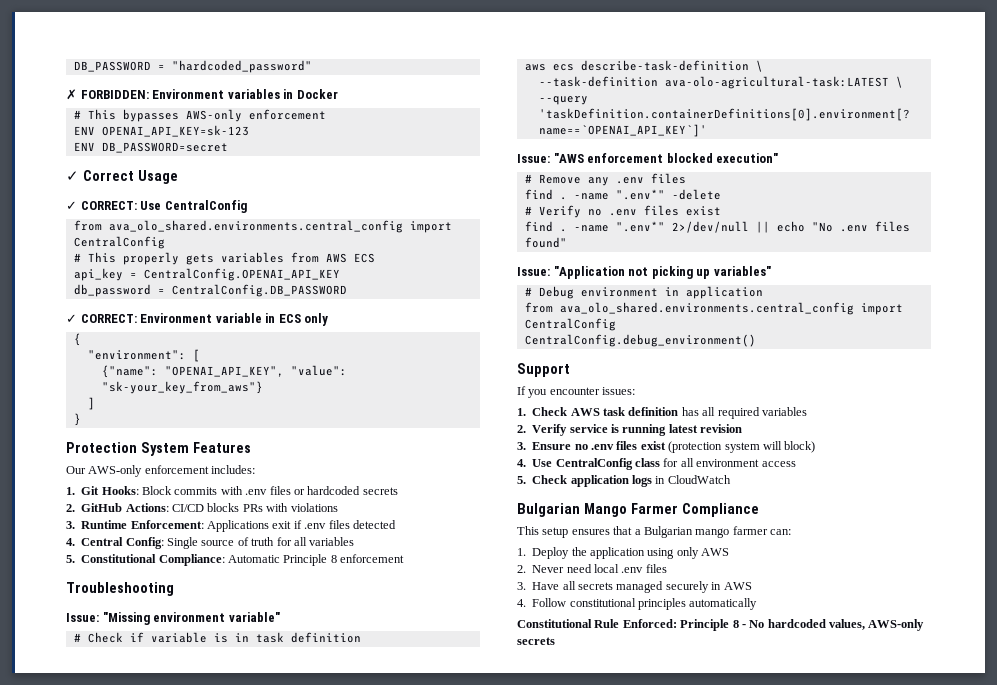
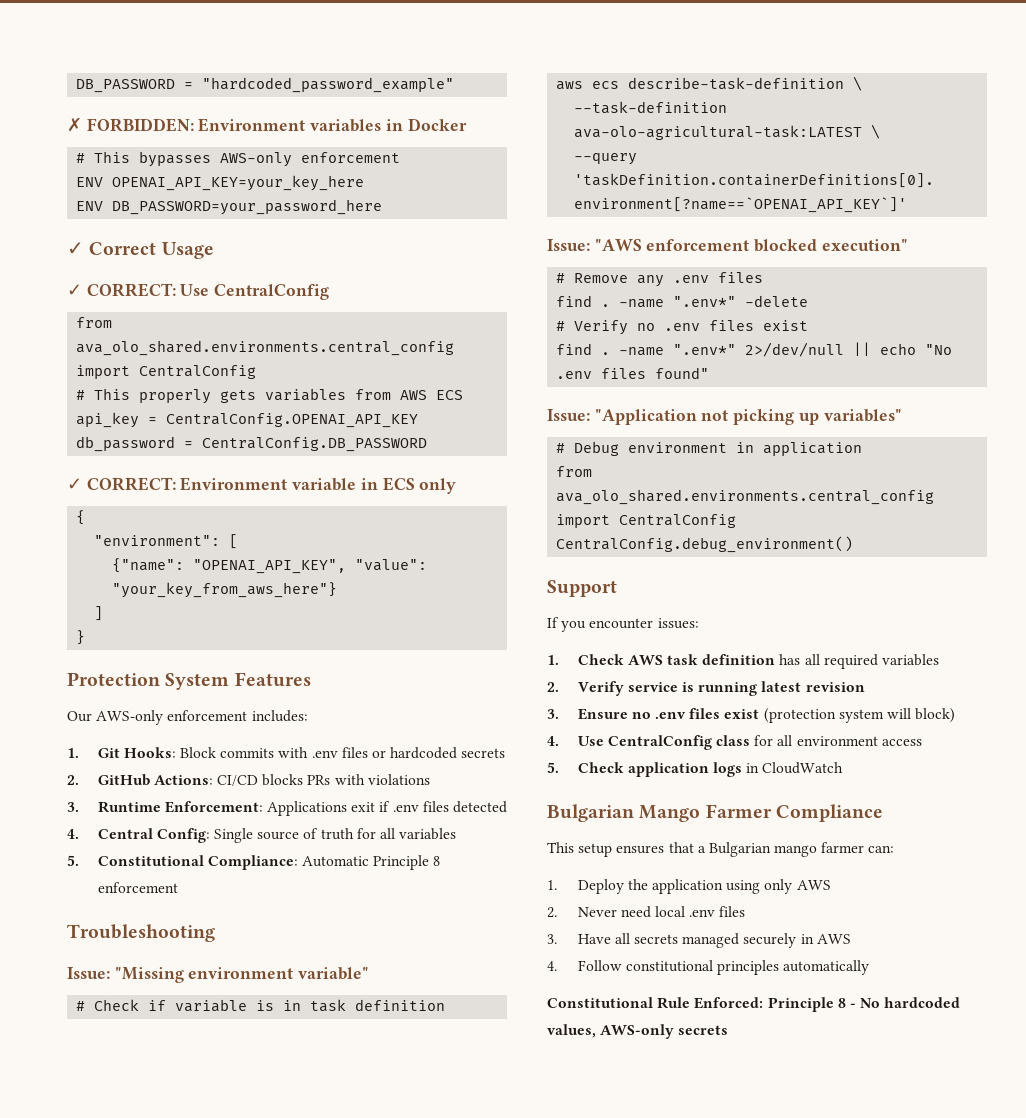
- DB_PASSWORD = "hardcoded_password"
+ DB_PASSWORD = "hardcoded_password_example"
- ENV OPENAI_API_KEY=sk-123
- ENV DB_PASSWORD=secret
+ ENV OPENAI_API_KEY=your_key_here
+ ENV DB_PASSWORD=your_password_here
- {"name": "OPENAI_API_KEY", "value": "sk-your_key_from_aws"}
+ {"name": "OPENAI_API_KEY", "value": "your_key_from_aws_here"}

